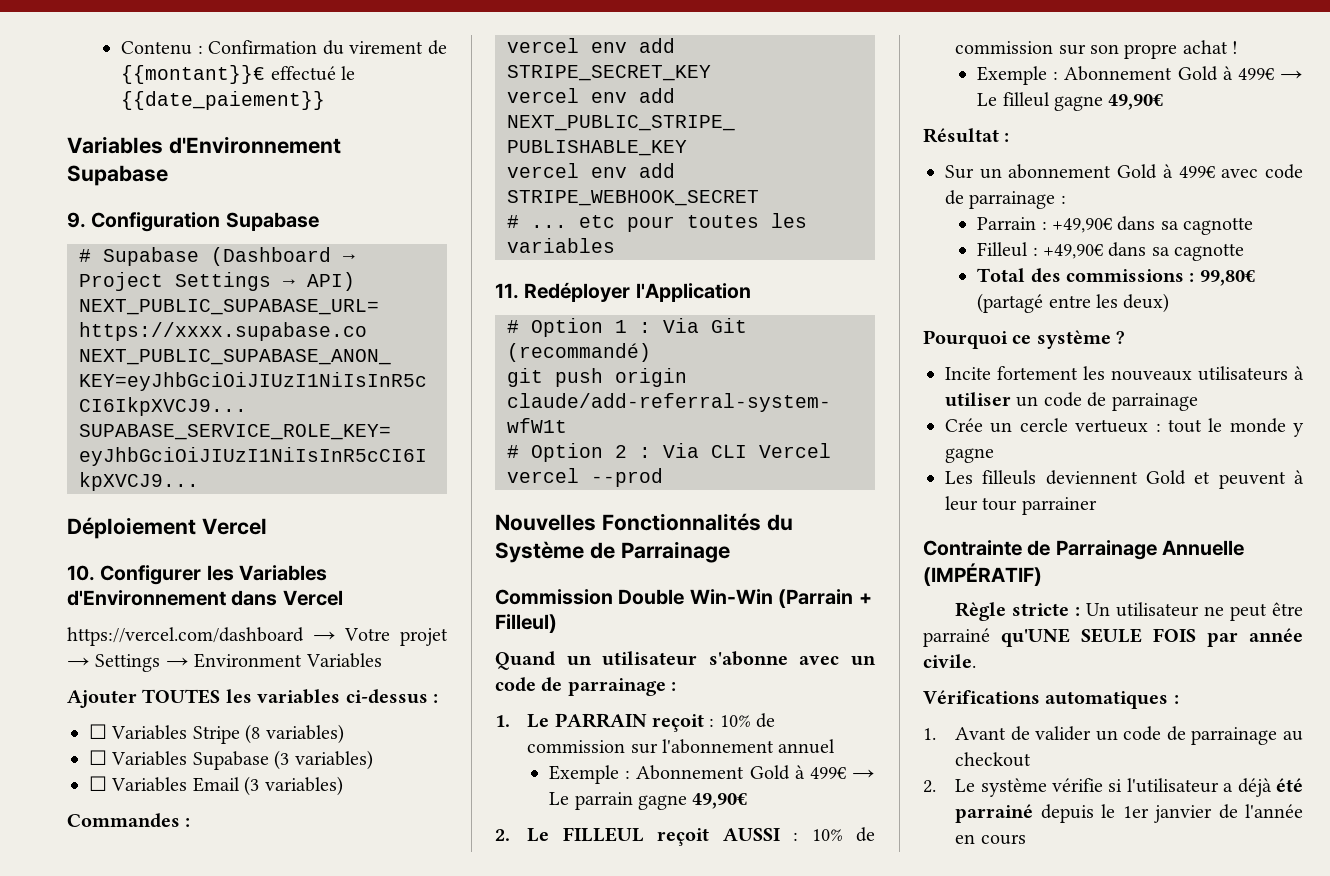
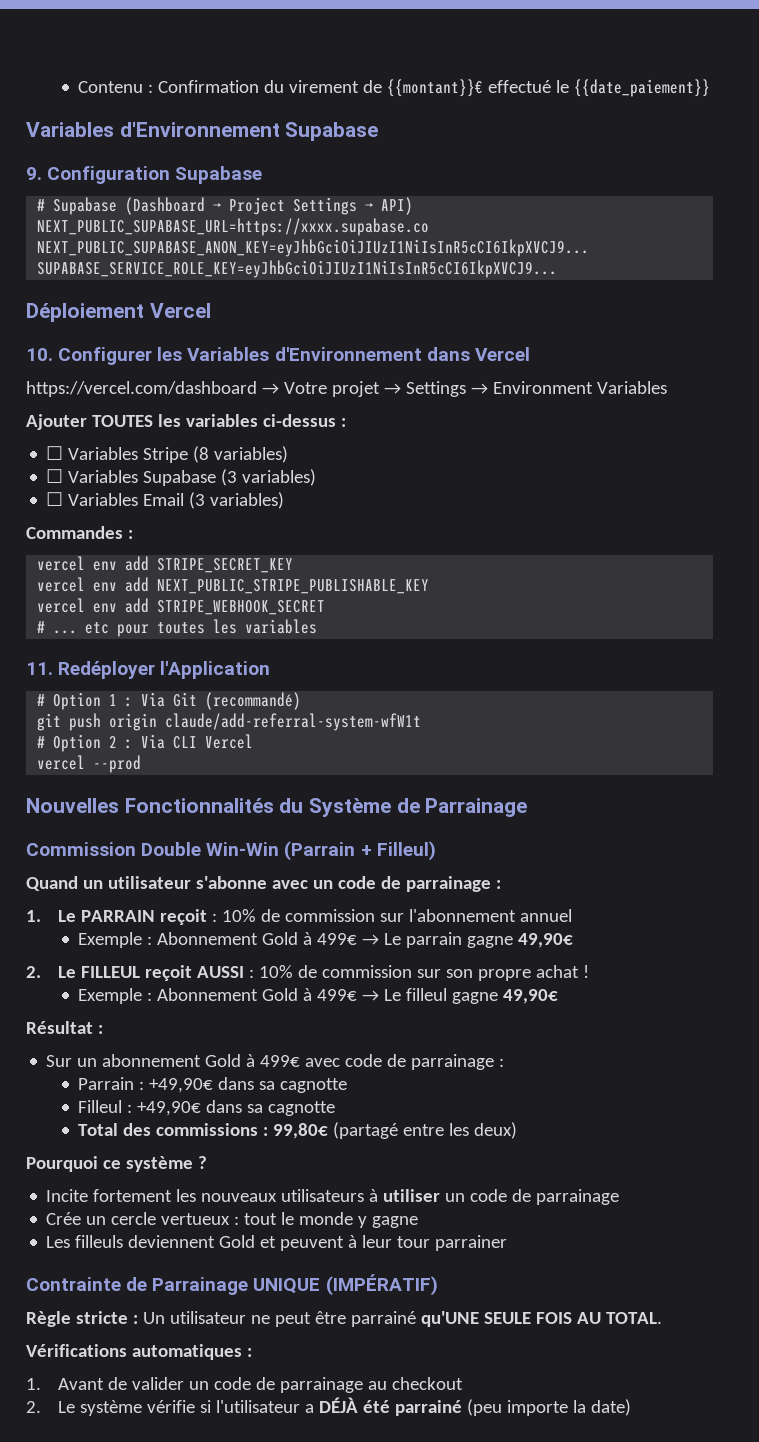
- Contrainte de Parrainage Annuelle (IMPÉRATIF)
+ Contrainte de Parrainage UNIQUE (IMPÉRATIF)
- Règle stricte : Un utilisateur ne peut être parrainé qu'UNE SEULE FOIS par année civile.
+ Règle stricte : Un utilisateur ne peut être parrainé qu'UNE SEULE FOIS AU TOTAL.
- 2. Le système vérifie si l'utilisateur a déjà été parrainé depuis le 1er janvier de l'année en cours
+ 2. Le système vérifie si l'utilisateur a DÉJÀ été parrainé (peu importe la date)

